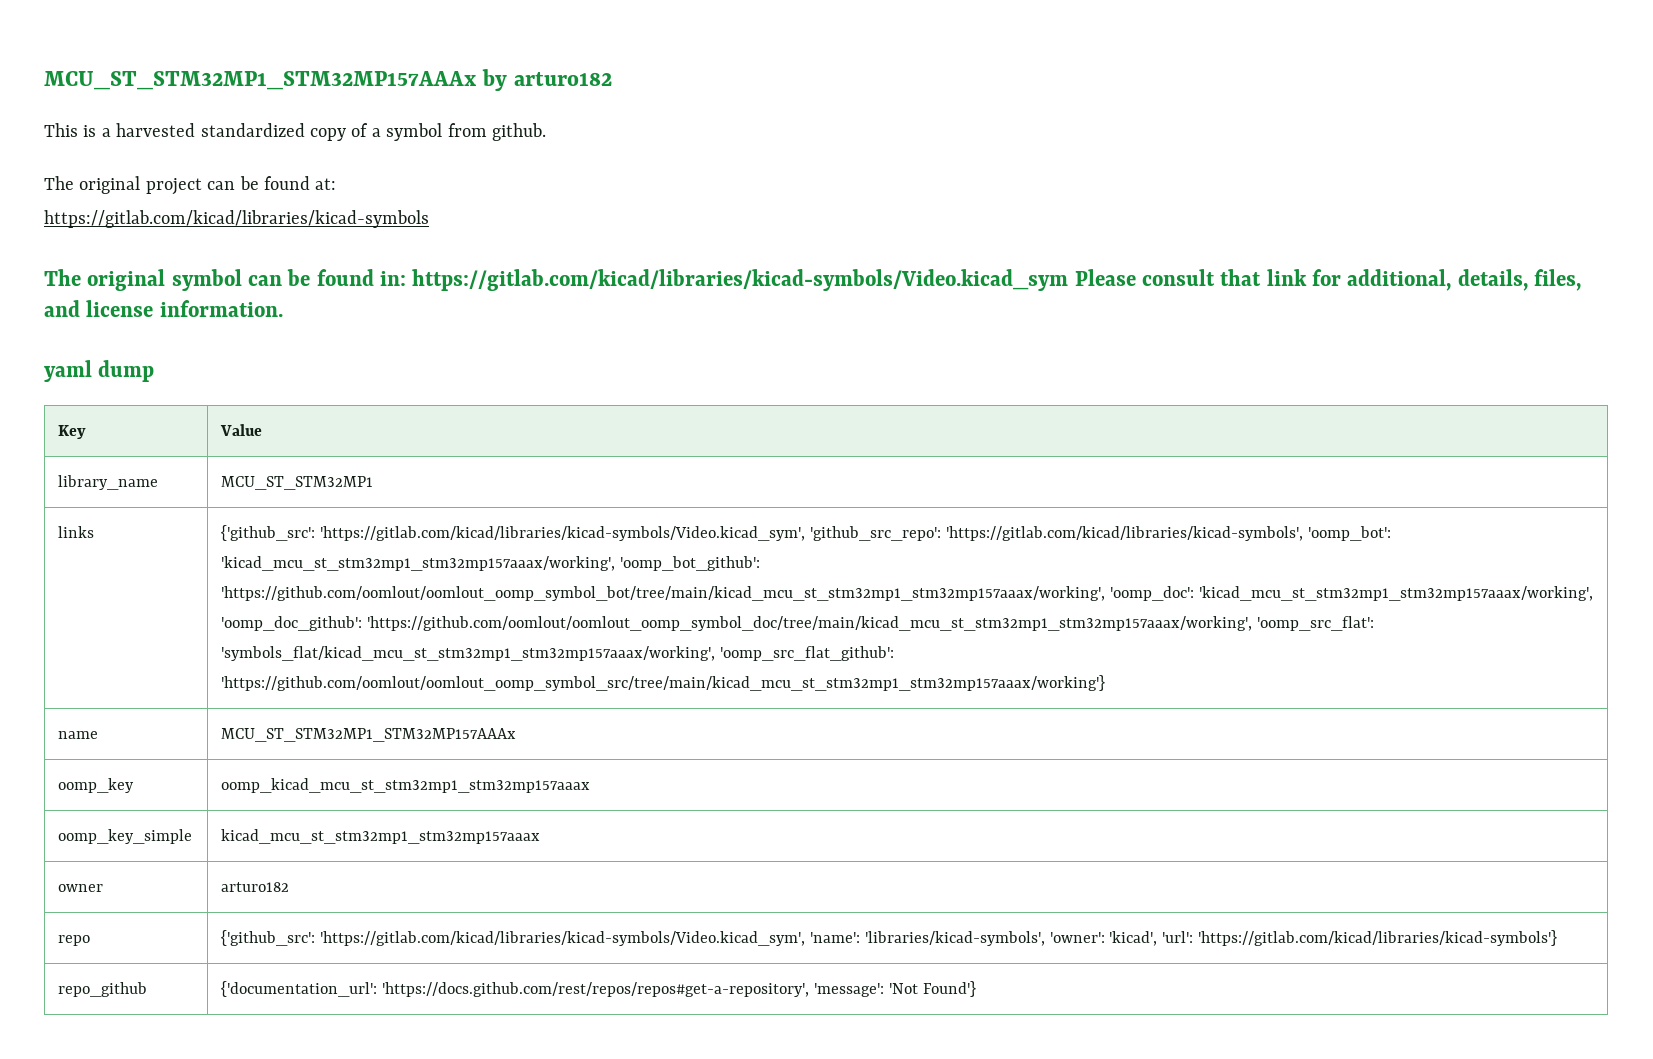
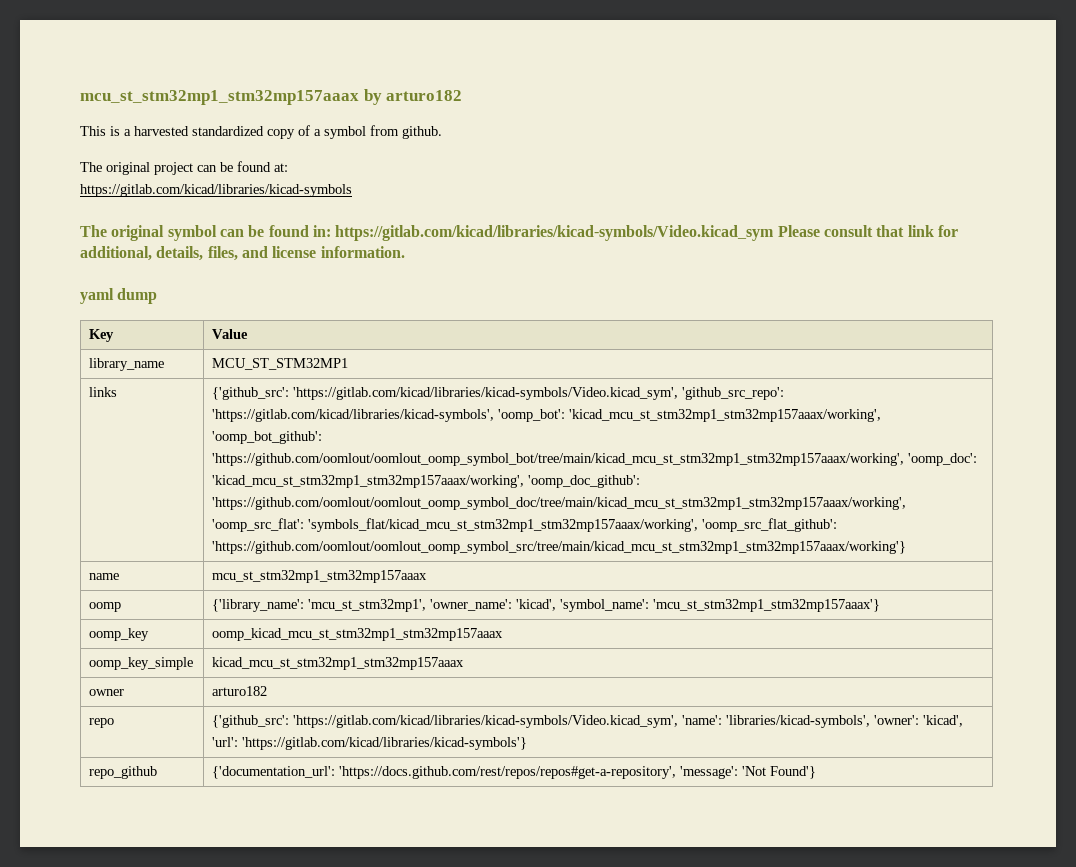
- MCU_ST_STM32MP1_STM32MP157AAAx by arturo182
+ mcu_st_stm32mp1_stm32mp157aaax by arturo182
- name | MCU_ST_STM32MP1_STM32MP157AAAx
+ name | mcu_st_stm32mp1_stm32mp157aaax
+ oomp | {'library_name': 'mcu_st_stm32mp1', 'owner_name': 'kicad', 'symbol_name': 'mcu_st_stm32mp1_stm32mp157aaax'}

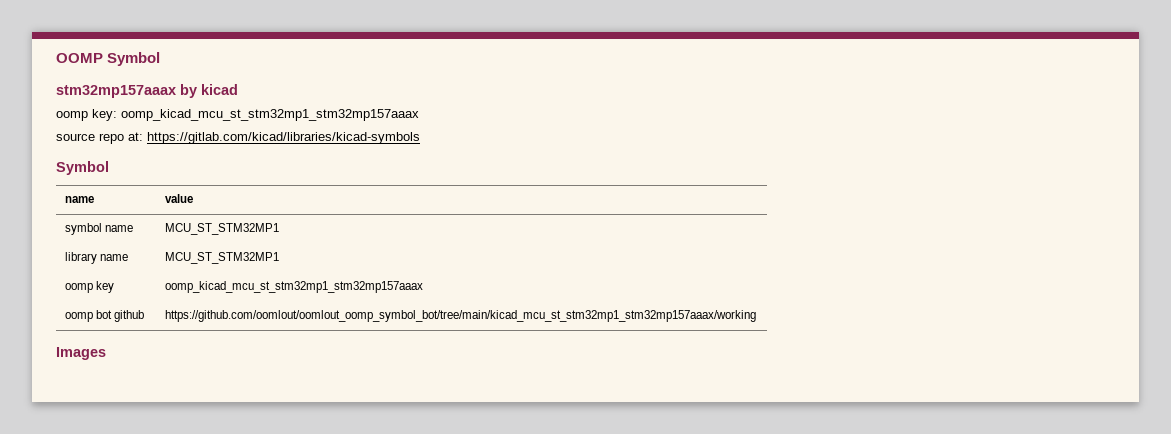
- mcu_st_stm32mp1_stm32mp157aaax by arturo182
- This is a harvested standardized copy of a symbol from github.
- The original project can be found at:
- https://gitlab.com/kicad/libraries/kicad-symbols
- The original symbol can be found in: https://gitlab.com/kicad/libraries/kicad-symbols/Video.kicad_sym Please consult that link for additional, details, files, and license information.
- yaml dump
- Key | Value
- library_name | MCU_ST_STM32MP1
- links | {'github_src': 'https://gitlab.com/kicad/libraries/kicad-symbols/Video.kicad_sym', 'github_src_repo': 'https://gitlab.com/kicad/libraries/kicad-symbols', 'oomp_bot': 'kicad_mcu_st_stm32mp1_stm32mp157aaax/working', 'oomp_bot_github': 'https://github.com/oomlout/oomlout_oomp_symbol_bot/tree/main/kicad_mcu_st_stm32mp1_stm32mp157aaax/working', 'oomp_doc': 'kicad_mcu_st_stm32mp1_stm32mp157aaax/working', 'oomp_doc_github': 'https://github.com/oomlout/oomlout_oomp_symbol_doc/tree/main/kicad_mcu_st_stm32mp1_stm32mp157aaax/working', 'oomp_src_flat': 'symbols_flat/kicad_mcu_st_stm32mp1_stm32mp157aaax/working', 'oomp_src_flat_github': 'https://github.com/oomlout/oomlout_oomp_symbol_src/tree/main/kicad_mcu_st_stm32mp1_stm32mp157aaax/working'}
- name | mcu_st_stm32mp1_stm32mp157aaax
- oomp | {'library_name': 'mcu_st_stm32mp1', 'owner_name': 'kicad', 'symbol_name': 'mcu_st_stm32mp1_stm32mp157aaax'}
- oomp_key | oomp_kicad_mcu_st_stm32mp1_stm32mp157aaax
- oomp_key_simple | kicad_mcu_st_stm32mp1_stm32mp157aaax
- owner | arturo182
- repo | {'github_src': 'https://gitlab.com/kicad/libraries/kicad-symbols/Video.kicad_sym', 'name': 'libraries/kicad-symbols', 'owner': 'kicad', 'url': 'https://gitlab.com/kicad/libraries/kicad-symbols'}
- repo_github | {'documentation_url': 'https://docs.github.com/rest/repos/repos#get-a-repository', 'message': 'Not Found'}
+ OOMP Symbol
+ stm32mp157aaax by kicad
+ oomp key: oomp_kicad_mcu_st_stm32mp1_stm32mp157aaax
+ source repo at: https://gitlab.com/kicad/libraries/kicad-symbols
+ Symbol
+ name | value
+ symbol name | MCU_ST_STM32MP1
+ library name | MCU_ST_STM32MP1
+ oomp key | oomp_kicad_mcu_st_stm32mp1_stm32mp157aaax
+ oomp bot github | https://github.com/oomlout/oomlout_oomp_symbol_bot/tree/main/kicad_mcu_st_stm32mp1_stm32mp157aaax/working
+ Images

